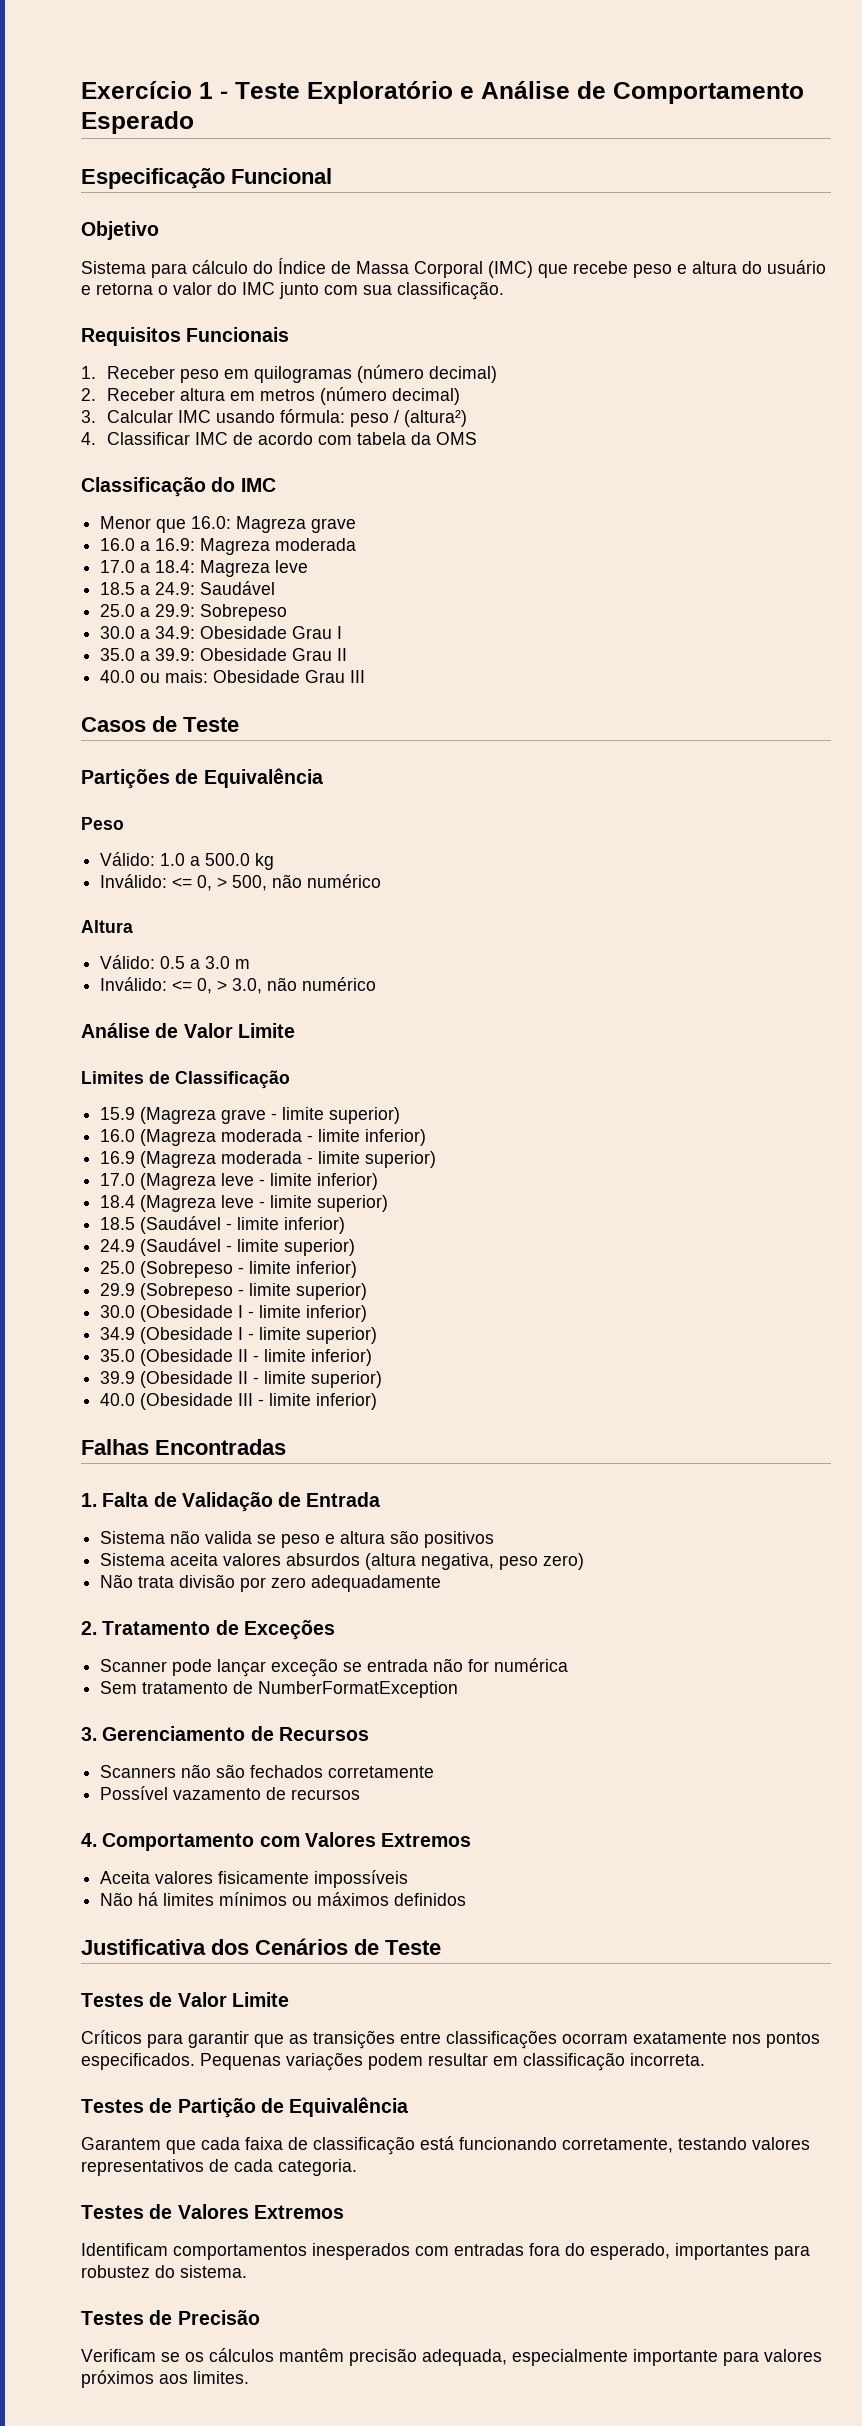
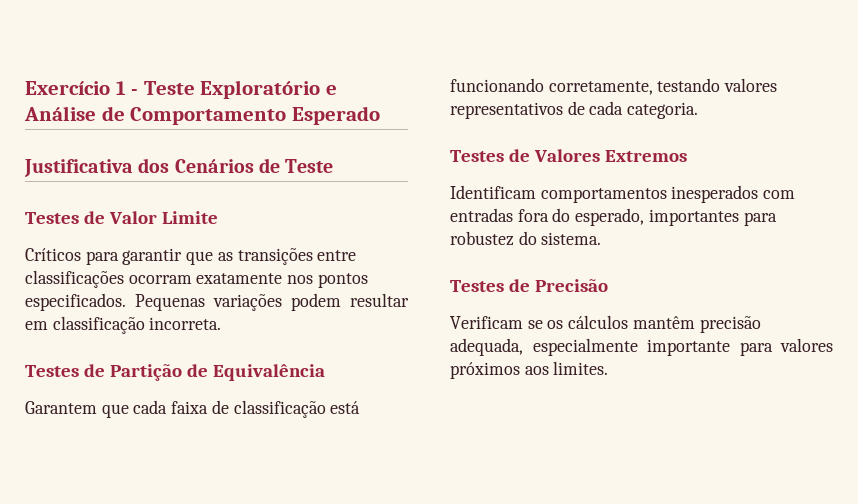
- Especificação Funcional
- Objetivo
- Sistema para cálculo do Índice de Massa Corporal (IMC) que recebe peso e altura do usuário e retorna o valor do IMC junto com sua classificação.
- Requisitos Funcionais
- 1. Receber peso em quilogramas (número decimal)
- 2. Receber altura em metros (número decimal)
- 3. Calcular IMC usando fórmula: peso / (altura²)
- 4. Classificar IMC de acordo com tabela da OMS
- Classificação do IMC
- Menor que 16.0: Magreza grave
- 16.0 a 16.9: Magreza moderada
- 17.0 a 18.4: Magreza leve
- 18.5 a 24.9: Saudável
- 25.0 a 29.9: Sobrepeso
- 30.0 a 34.9: Obesidade Grau I
- 35.0 a 39.9: Obesidade Grau II
- 40.0 ou mais: Obesidade Grau III
- Casos de Teste
- Partições de Equivalência
- Peso
- Válido: 1.0 a 500.0 kg
- Inválido: <= 0, > 500, não numérico
- Altura
- Válido: 0.5 a 3.0 m
- Inválido: <= 0, > 3.0, não numérico
- Análise de Valor Limite
- Limites de Classificação
- 15.9 (Magreza grave - limite superior)
- 16.0 (Magreza moderada - limite inferior)
- 16.9 (Magreza moderada - limite superior)
- 17.0 (Magreza leve - limite inferior)
- 18.4 (Magreza leve - limite superior)
- 18.5 (Saudável - limite inferior)
- 24.9 (Saudável - limite superior)
- 25.0 (Sobrepeso - limite inferior)
- 29.9 (Sobrepeso - limite superior)
- 30.0 (Obesidade I - limite inferior)
- 34.9 (Obesidade I - limite superior)
- 35.0 (Obesidade II - limite inferior)
- 39.9 (Obesidade II - limite superior)
- 40.0 (Obesidade III - limite inferior)
- Falhas Encontradas
- 1. Falta de Validação de Entrada
- Sistema não valida se peso e altura são positivos
- Sistema aceita valores absurdos (altura negativa, peso zero)
- Não trata divisão por zero adequadamente
- 2. Tratamento de Exceções
- Scanner pode lançar exceção se entrada não for numérica
- Sem tratamento de NumberFormatException
- 3. Gerenciamento de Recursos
- Scanners não são fechados corretamente
- Possível vazamento de recursos
- 4. Comportamento com Valores Extremos
- Aceita valores fisicamente impossíveis
- Não há limites mínimos ou máximos definidos

